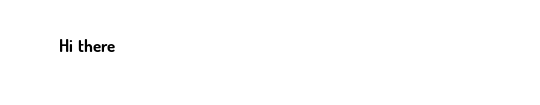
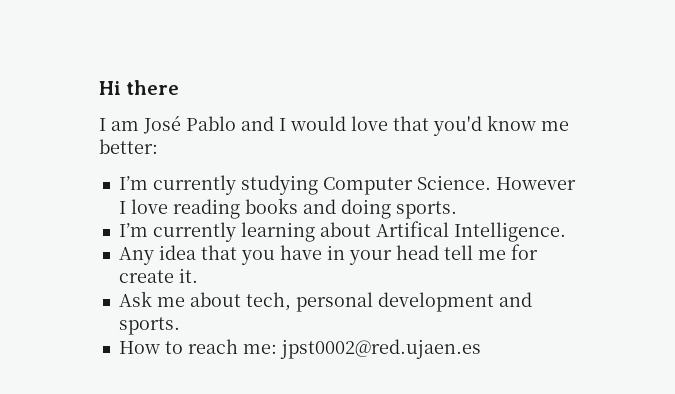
+ I am José Pablo and I would love that you'd know me better:
+ I’m currently studying Computer Science. However I love reading books and doing sports.
+ I’m currently learning about Artifical Intelligence.
+ Any idea that you have in your head tell me for create it.
+ Ask me about tech, personal development and sports.
+ How to reach me: jpst0002@red.ujaen.es

